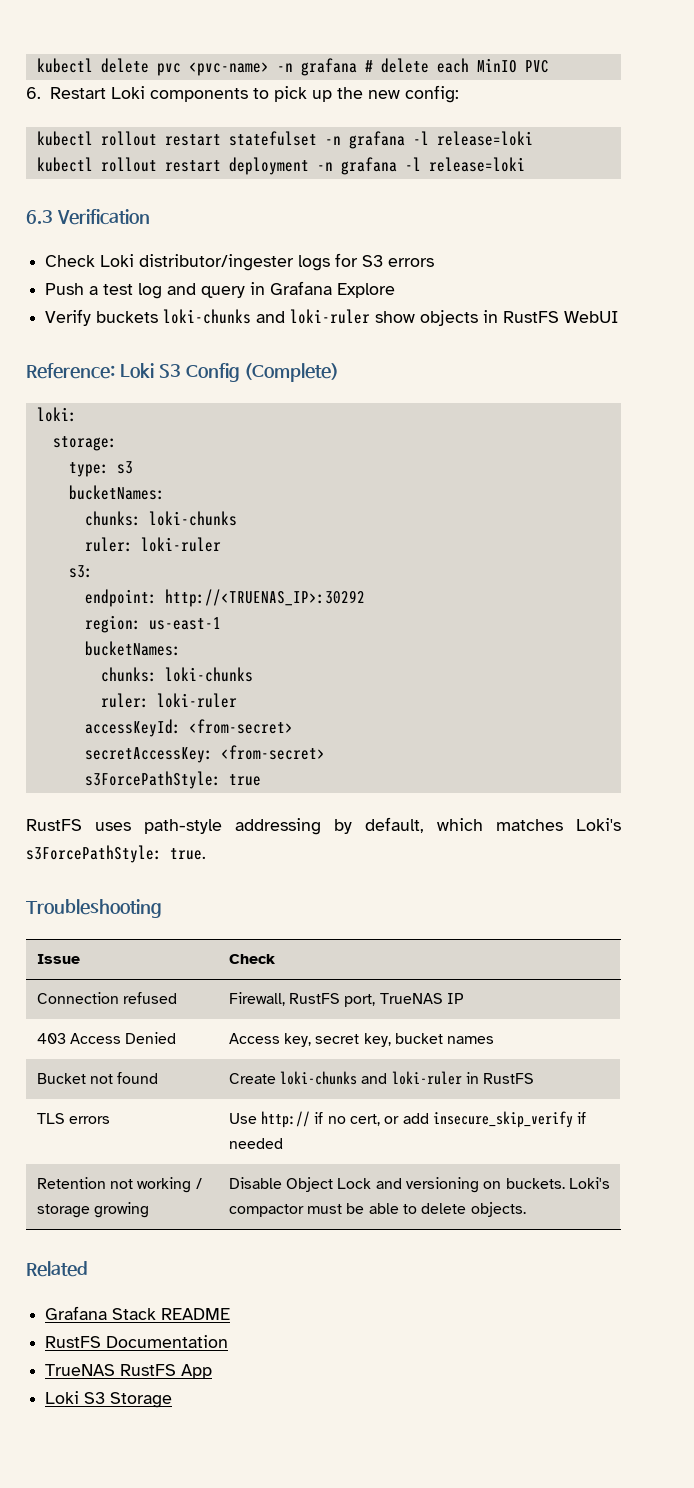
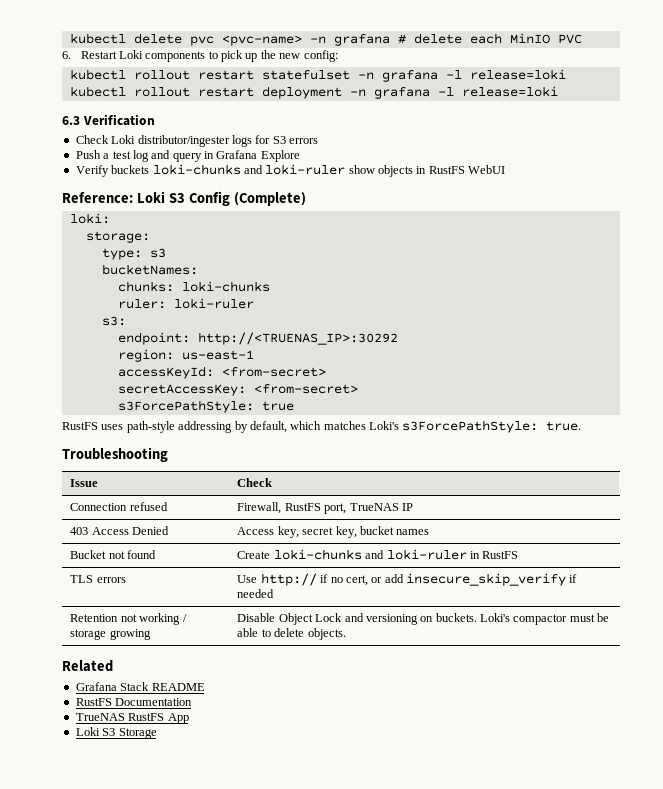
  region: us-east-1
- bucketNames:
- chunks: loki-chunks
- ruler: loki-ruler

